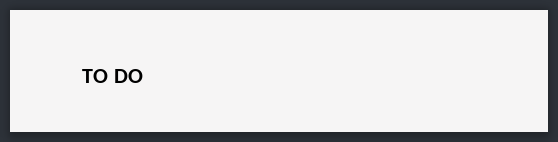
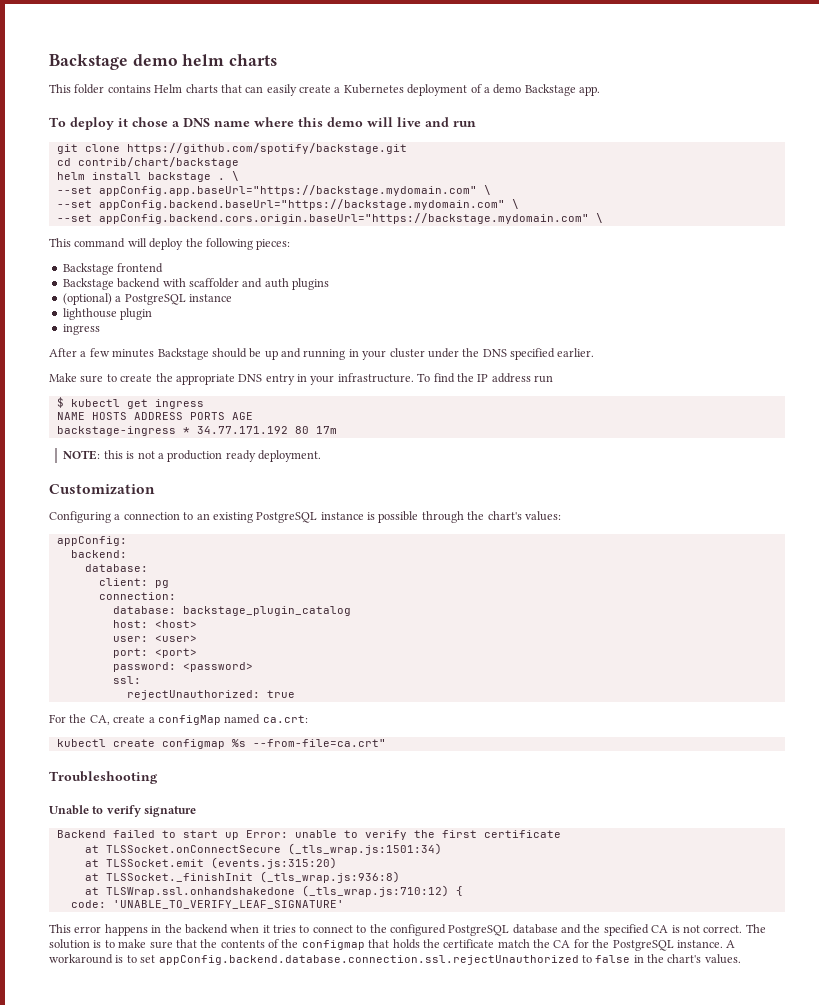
- TO DO
+ Backstage demo helm charts
+ This folder contains Helm charts that can easily create a Kubernetes deployment of a demo Backstage app.
+ To deploy it chose a DNS name where this demo will live and run
+ git clone https://github.com/spotify/backstage.git
+ cd contrib/chart/backstage
+ helm install backstage . \
+ --set appConfig.app.baseUrl="https://backstage.mydomain.com" \
+ --set appConfig.backend.baseUrl="https://backstage.mydomain.com" \
+ --set appConfig.backend.cors.origin.baseUrl="https://backstage.mydomain.com" \
+ This command will deploy the following pieces:
+ Backstage frontend
+ Backstage backend with scaffolder and auth plugins
+ (optional) a PostgreSQL instance
+ lighthouse plugin
+ ingress
+ After a few minutes Backstage should be up and running in your cluster under the DNS specified earlier.
+ Make sure to create the appropriate DNS entry in your infrastructure. To find the IP address run
+ $ kubectl get ingress
+ NAME HOSTS ADDRESS PORTS AGE
+ backstage-ingress * 34.77.171.192 80 17m
+ NOTE: this is not a production ready deployment.
+ Customization
+ Configuring a connection to an existing PostgreSQL instance is possible through the chart's values:
+ appConfig:
+ backend:
+ database:
+ client: pg
+ connection:
+ database: backstage_plugin_catalog
+ host: <host>
+ user: <user>
+ port: <port>
+ password: <password>
+ ssl:
+ rejectUnauthorized: true
+ For the CA, create a configMap named ca.crt:
+ kubectl create configmap %s --from-file=ca.crt"
+ Troubleshooting
+ Unable to verify signature
+ Backend failed to start up Error: unable to verify the first certificate
+ at TLSSocket.onConnectSecure (_tls_wrap.js:1501:34)
+ at TLSSocket.emit (events.js:315:20)
+ at TLSSocket._finishInit (_tls_wrap.js:936:8)
+ at TLSWrap.ssl.onhandshakedone (_tls_wrap.js:710:12) {
+ code: 'UNABLE_TO_VERIFY_LEAF_SIGNATURE'
+ This error happens in the backend when it tries to connect to the configured PostgreSQL database and the specified CA is not correct. The solution is to make sure that the contents of the configmap that holds the certificate match the CA for the PostgreSQL instance. A workaround is to set appConfig.backend.database.connection.ssl.rejectUnauthorized to false in the chart's values.

